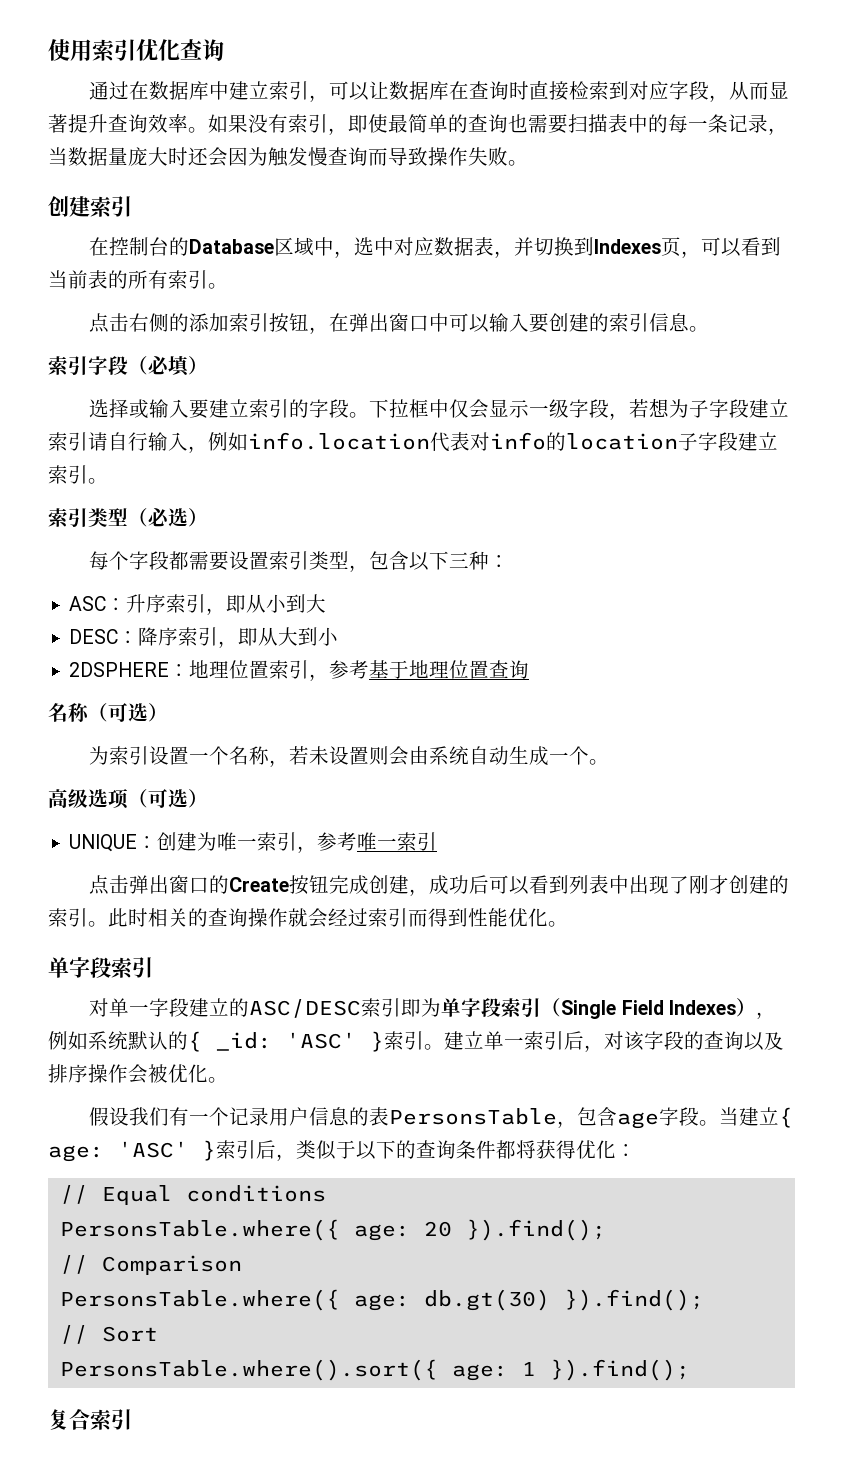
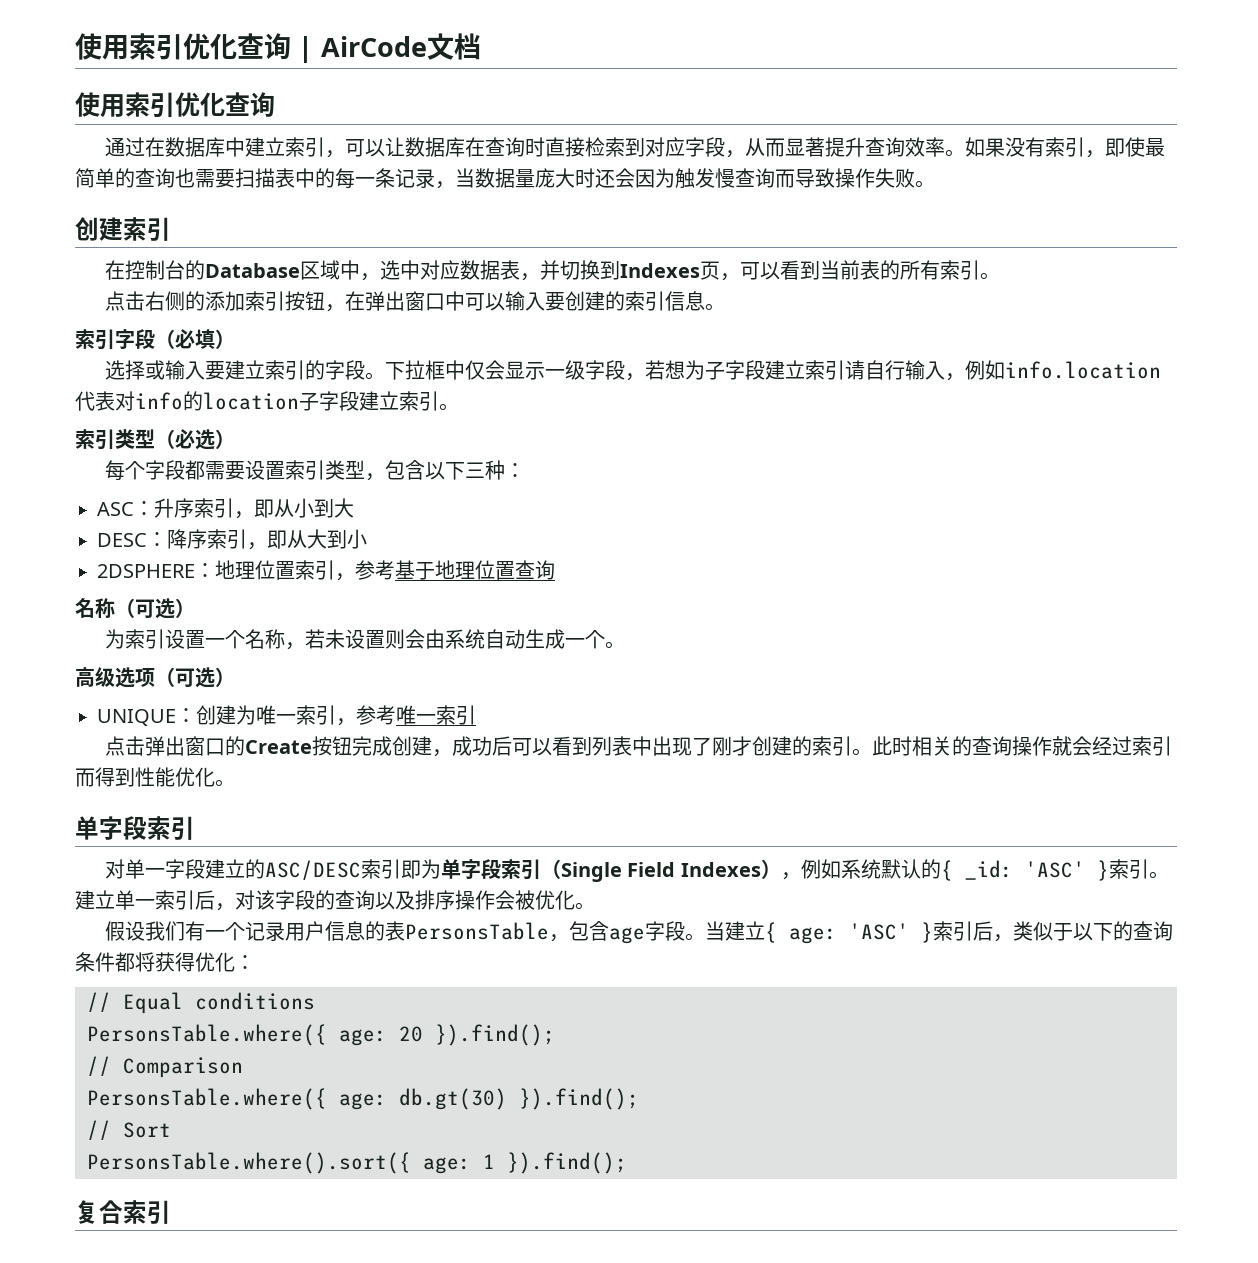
+ 使用索引优化查询 | AirCode文档

